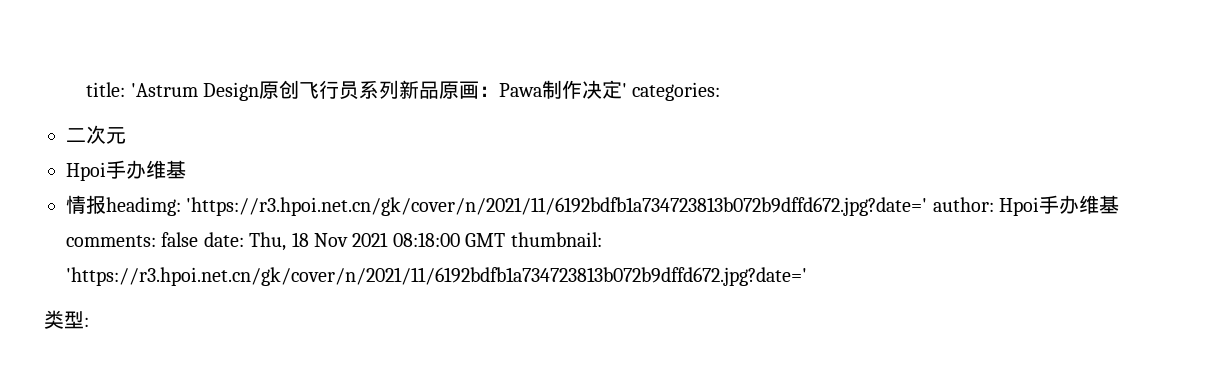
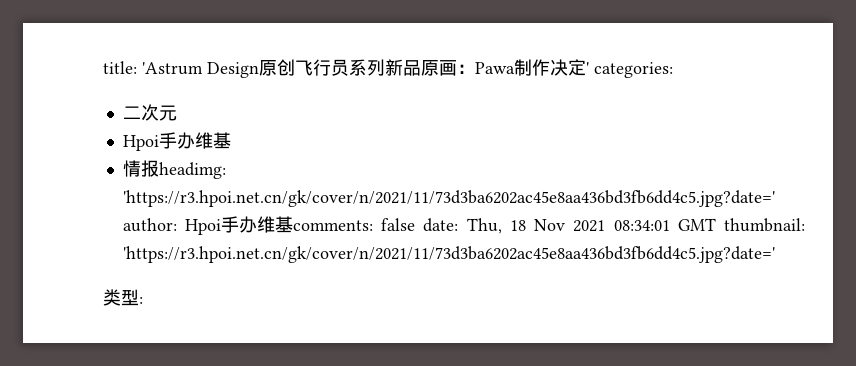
- 情报headimg: 'https://r3.hpoi.net.cn/gk/cover/n/2021/11/6192bdfb1a734723813b072b9dffd672.jpg?date=' author: Hpoi手办维基comments: false date: Thu, 18 Nov 2021 08:18:00 GMT thumbnail: 'https://r3.hpoi.net.cn/gk/cover/n/2021/11/6192bdfb1a734723813b072b9dffd672.jpg?date='
+ 情报headimg: 'https://r3.hpoi.net.cn/gk/cover/n/2021/11/73d3ba6202ac45e8aa436bd3fb6dd4c5.jpg?date=' author: Hpoi手办维基comments: false date: Thu, 18 Nov 2021 08:34:01 GMT thumbnail: 'https://r3.hpoi.net.cn/gk/cover/n/2021/11/73d3ba6202ac45e8aa436bd3fb6dd4c5.jpg?date='

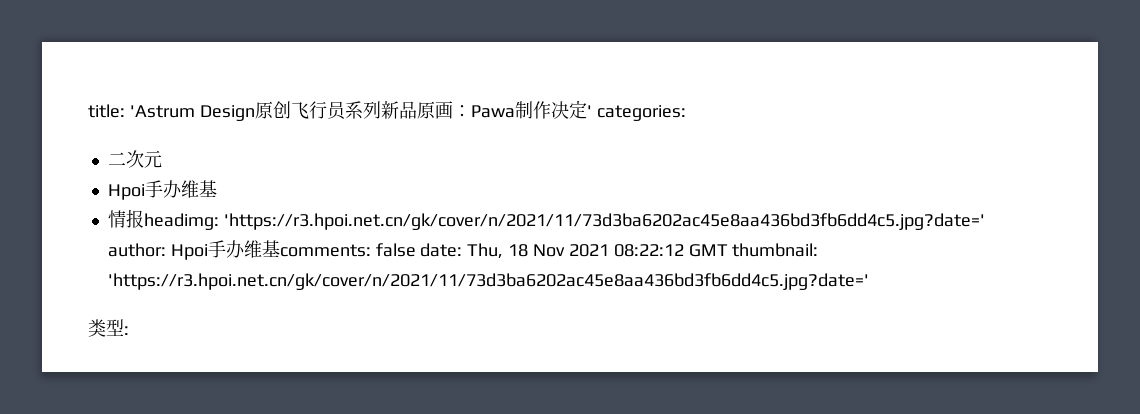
- 情报headimg: 'https://r3.hpoi.net.cn/gk/cover/n/2021/11/73d3ba6202ac45e8aa436bd3fb6dd4c5.jpg?date=' author: Hpoi手办维基comments: false date: Thu, 18 Nov 2021 08:34:01 GMT thumbnail: 'https://r3.hpoi.net.cn/gk/cover/n/2021/11/73d3ba6202ac45e8aa436bd3fb6dd4c5.jpg?date='
+ 情报headimg: 'https://r3.hpoi.net.cn/gk/cover/n/2021/11/73d3ba6202ac45e8aa436bd3fb6dd4c5.jpg?date=' author: Hpoi手办维基comments: false date: Thu, 18 Nov 2021 08:22:12 GMT thumbnail: 'https://r3.hpoi.net.cn/gk/cover/n/2021/11/73d3ba6202ac45e8aa436bd3fb6dd4c5.jpg?date='

